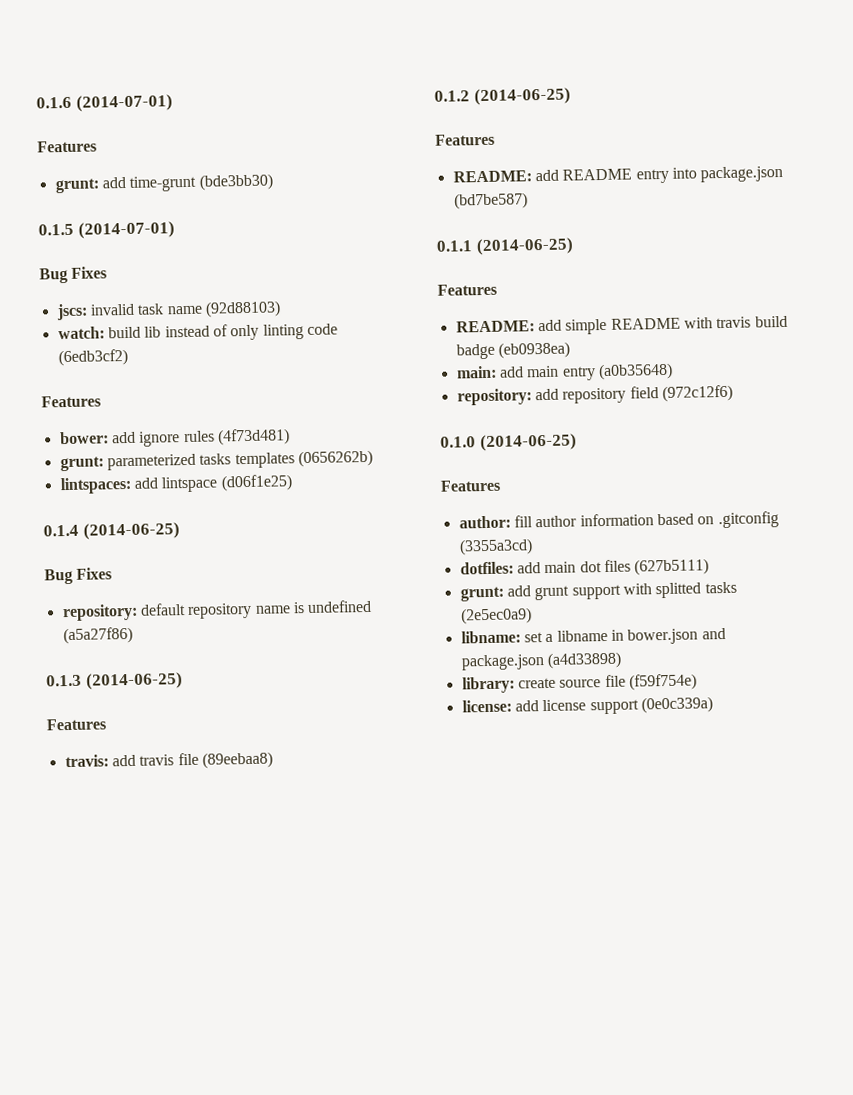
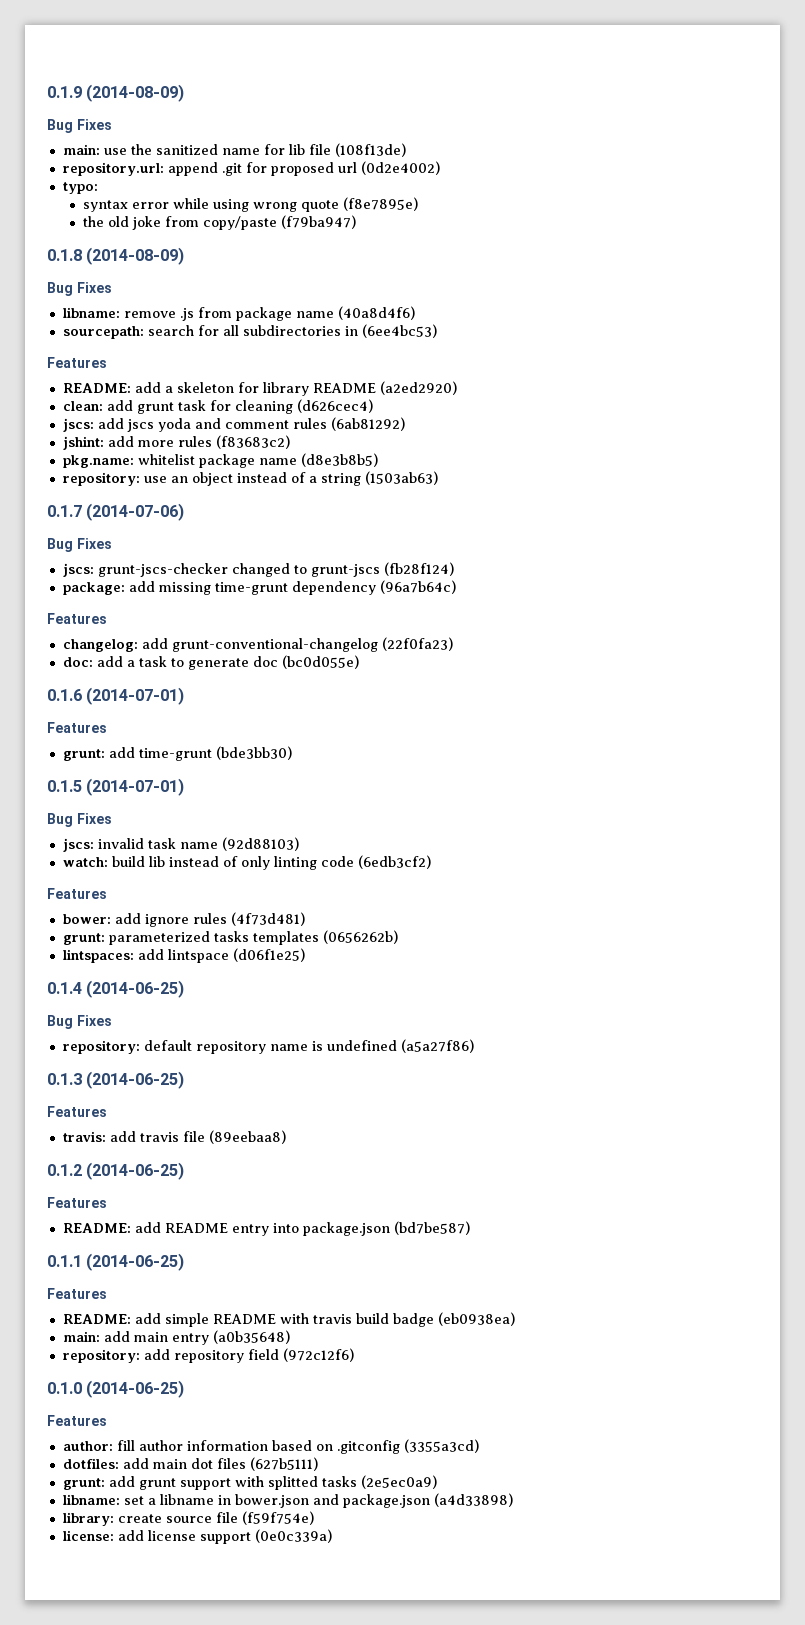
+ 0.1.9 (2014-08-09)
+ Bug Fixes
+ main: use the sanitized name for lib file (108f13de)
+ repository.url: append .git for proposed url (0d2e4002)
+ typo:
+ syntax error while using wrong quote (f8e7895e)
+ the old joke from copy/paste (f79ba947)
+ 0.1.8 (2014-08-09)
+ Bug Fixes
+ libname: remove .js from package name (40a8d4f6)
+ sourcepath: search for all subdirectories in (6ee4bc53)
+ Features
+ README: add a skeleton for library README (a2ed2920)
+ clean: add grunt task for cleaning (d626cec4)
+ jscs: add jscs yoda and comment rules (6ab81292)
+ jshint: add more rules (f83683c2)
+ pkg.name: whitelist package name (d8e3b8b5)
+ repository: use an object instead of a string (1503ab63)
+ 0.1.7 (2014-07-06)
+ Bug Fixes
+ jscs: grunt-jscs-checker changed to grunt-jscs (fb28f124)
+ package: add missing time-grunt dependency (96a7b64c)
+ Features
+ changelog: add grunt-conventional-changelog (22f0fa23)
+ doc: add a task to generate doc (bc0d055e)

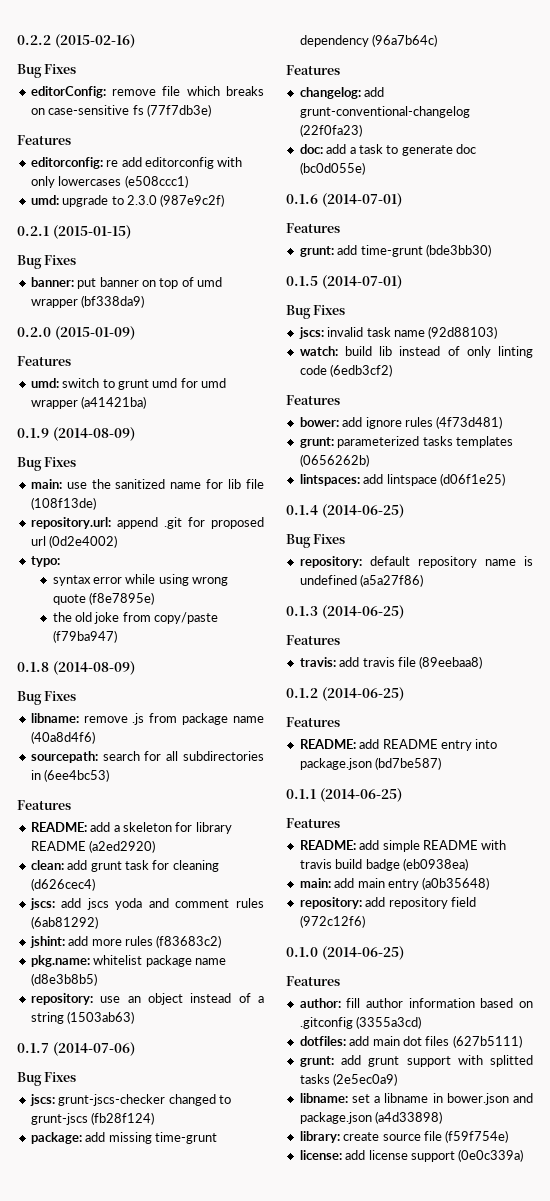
+ 0.2.2 (2015-02-16)
+ Bug Fixes
+ editorConfig: remove file which breaks on case-sensitive fs (77f7db3e)
+ Features
+ editorconfig: re add editorconfig with only lowercases (e508ccc1)
+ umd: upgrade to 2.3.0 (987e9c2f)
+ 0.2.1 (2015-01-15)
+ Bug Fixes
+ banner: put banner on top of umd wrapper (bf338da9)
+ 0.2.0 (2015-01-09)
+ Features
+ umd: switch to grunt umd for umd wrapper (a41421ba)

